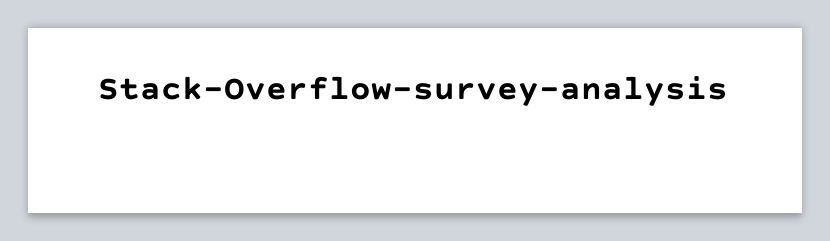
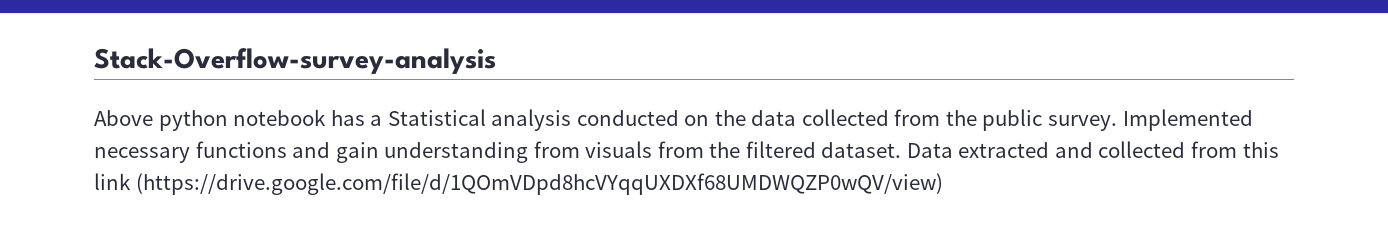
+ Above python notebook has a Statistical analysis conducted on the data collected from the public survey. Implemented necessary functions and gain understanding from visuals from the filtered dataset. Data extracted and collected from this link (https://drive.google.com/file/d/1QOmVDpd8hcVYqqUXDXf68UMDWQZP0wQV/view)

